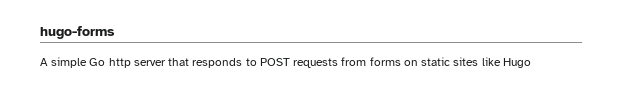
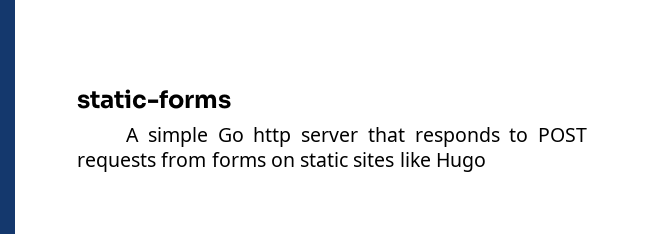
- hugo-forms
+ static-forms

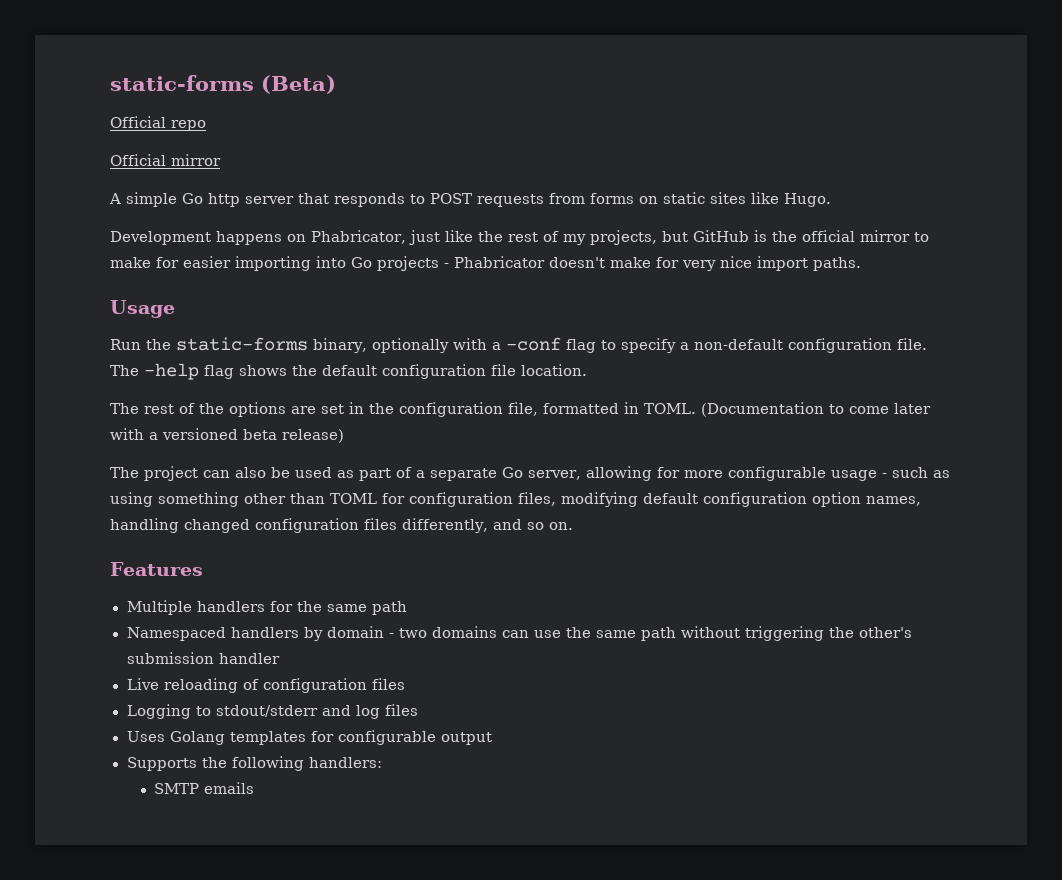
- static-forms
+ static-forms (Beta)
+ Official repo
+ Official mirror
- A simple Go http server that responds to POST requests from forms on static sites like Hugo
+ A simple Go http server that responds to POST requests from forms on static sites like Hugo.
+ Development happens on Phabricator, just like the rest of my projects, but GitHub is the official mirror to make for easier importing into Go projects - Phabricator doesn't make for very nice import paths.
+ Usage
+ Run the static-forms binary, optionally with a -conf flag to specify a non-default configuration file. The -help flag shows the default configuration file location.
+ The rest of the options are set in the configuration file, formatted in TOML. (Documentation to come later with a versioned beta release)
+ The project can also be used as part of a separate Go server, allowing for more configurable usage - such as using something other than TOML for configuration files, modifying default configuration option names, handling changed configuration files differently, and so on.
+ Features
+ Multiple handlers for the same path
+ Namespaced handlers by domain - two domains can use the same path without triggering the other's submission handler
+ Live reloading of configuration files
+ Logging to stdout/stderr and log files
+ Uses Golang templates for configurable output
+ Supports the following handlers:
+ SMTP emails

